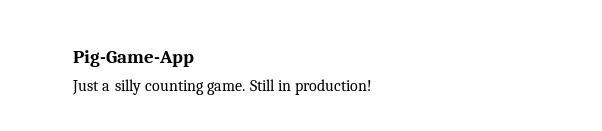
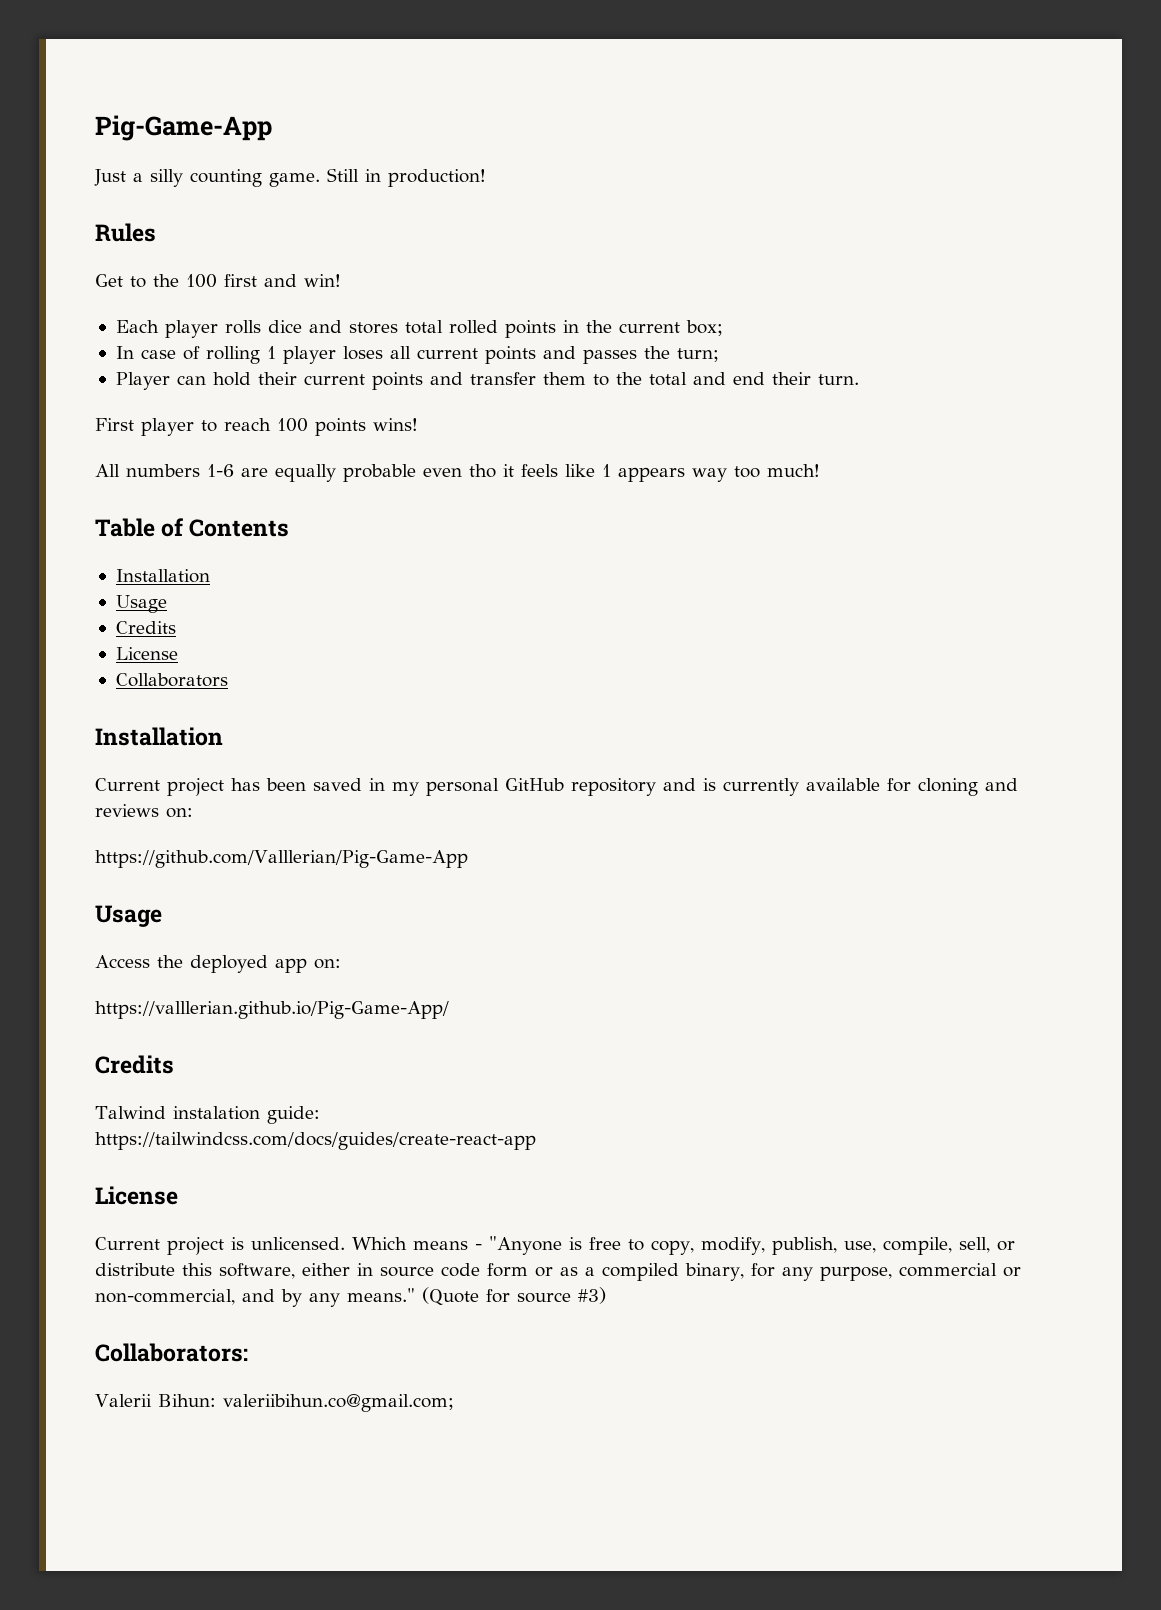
+ Rules
+ Get to the 100 first and win!
+ Each player rolls dice and stores total rolled points in the current box;
+ In case of rolling 1 player loses all current points and passes the turn;
+ Player can hold their current points and transfer them to the total and end their turn.
+ First player to reach 100 points wins!
+ All numbers 1-6 are equally probable even tho it feels like 1 appears way too much!
+ Table of Contents
+ Installation
+ Usage
+ Credits
+ License
+ Collaborators
+ Installation
+ Current project has been saved in my personal GitHub repository and is currently available for cloning and reviews on:
+ https://github.com/Valllerian/Pig-Game-App
+ Usage
+ Access the deployed app on:
+ https://valllerian.github.io/Pig-Game-App/
+ Credits
+ Talwind instalation guide:
+ https://tailwindcss.com/docs/guides/create-react-app
+ License
+ Current project is unlicensed. Which means - "Anyone is free to copy, modify, publish, use, compile, sell, or distribute this software, either in source code form or as a compiled binary, for any purpose, commercial or non-commercial, and by any means." (Quote for source #3)
+ Collaborators:
+ Valerii Bihun: valeriibihun.co@gmail.com;

